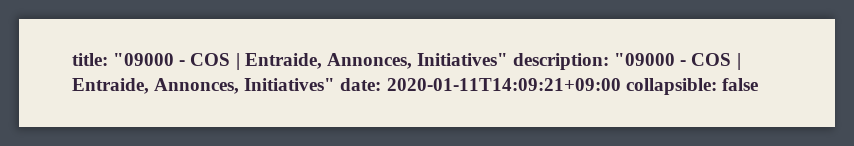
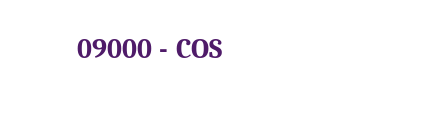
- title: "09000 - COS | Entraide, Annonces, Initiatives" description: "09000 - COS | Entraide, Annonces, Initiatives" date: 2020-01-11T14:09:21+09:00 collapsible: false
+ 09000 - COS

